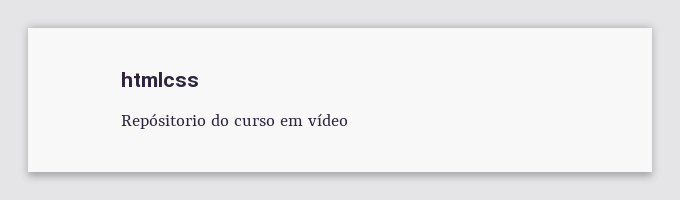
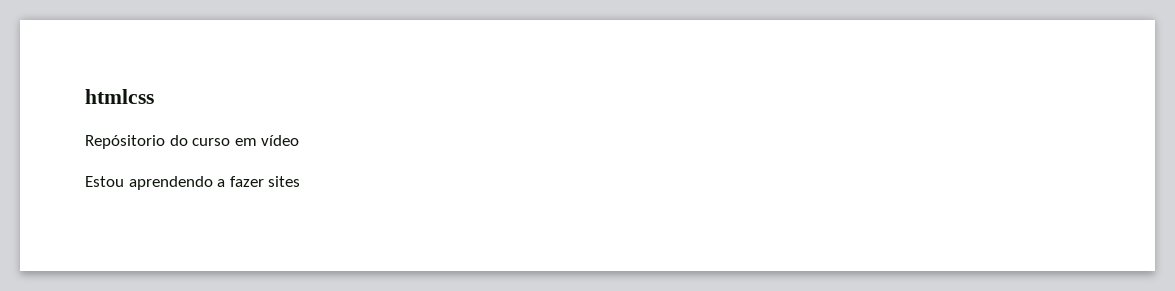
+ Estou aprendendo a fazer sites

